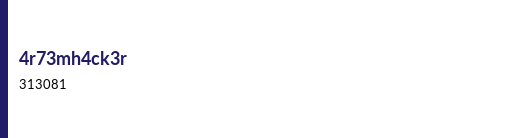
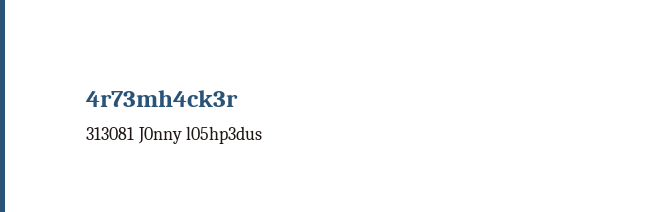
- 313081
+ 313081 J0nny l05hp3dus

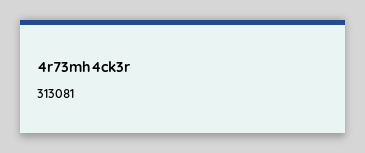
- 313081 J0nny l05hp3dus
+ 313081

